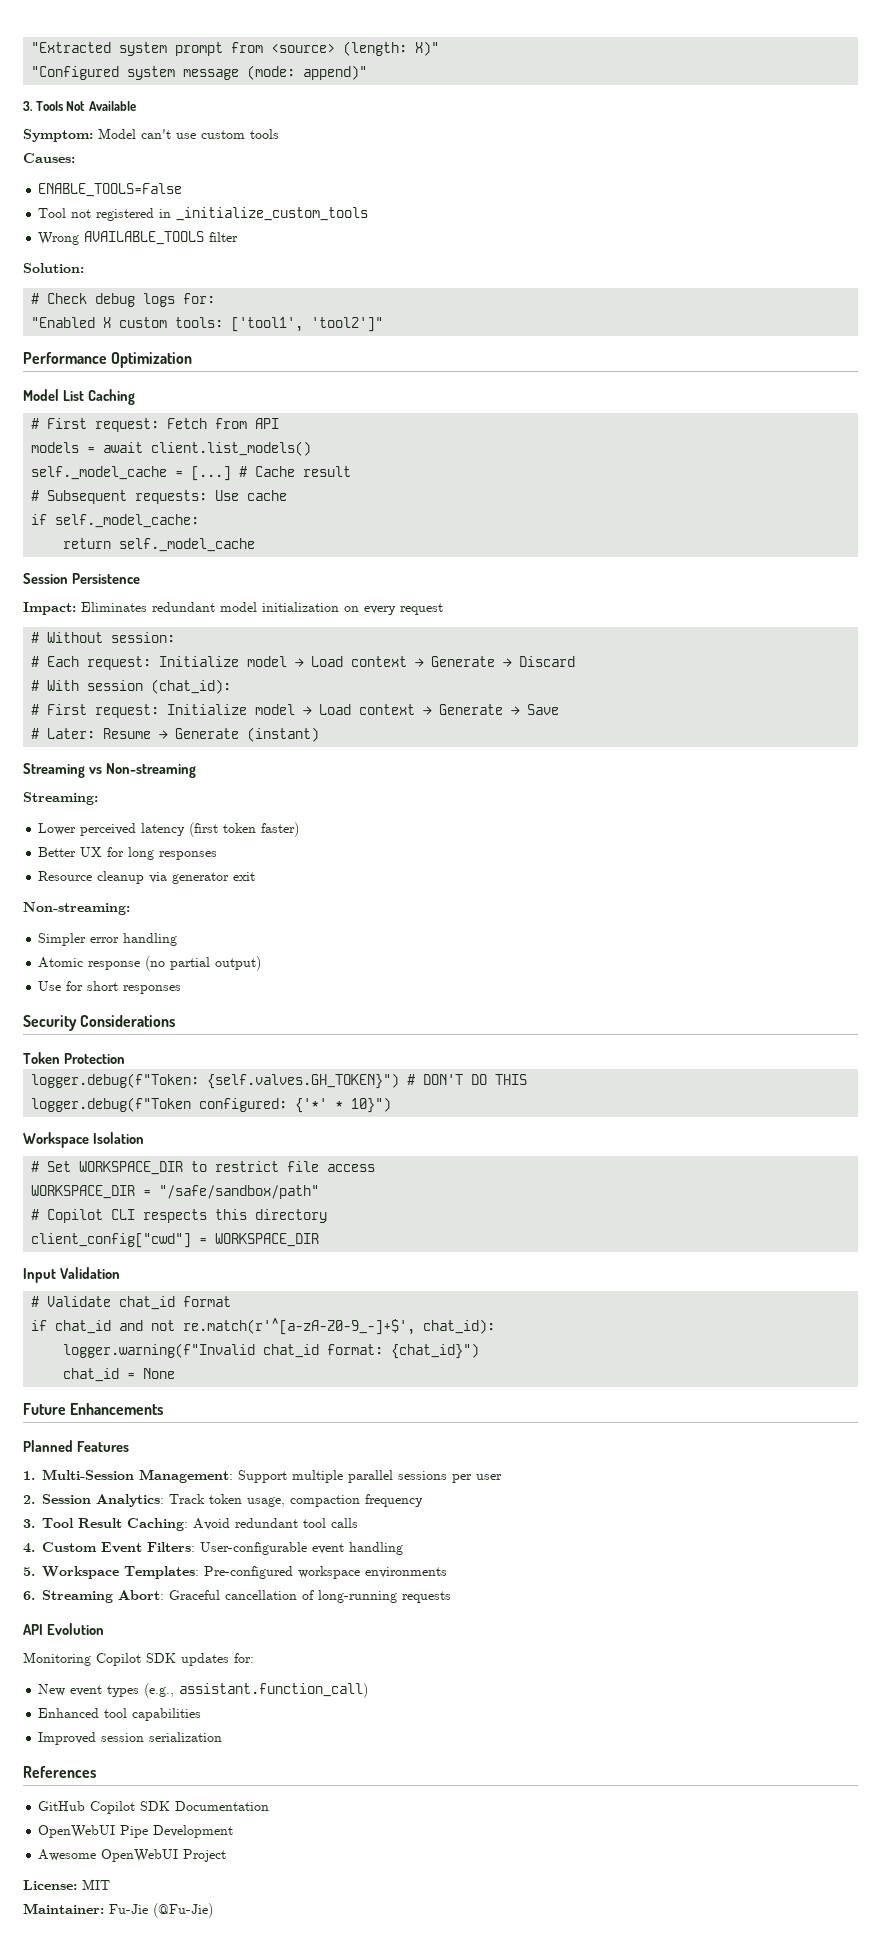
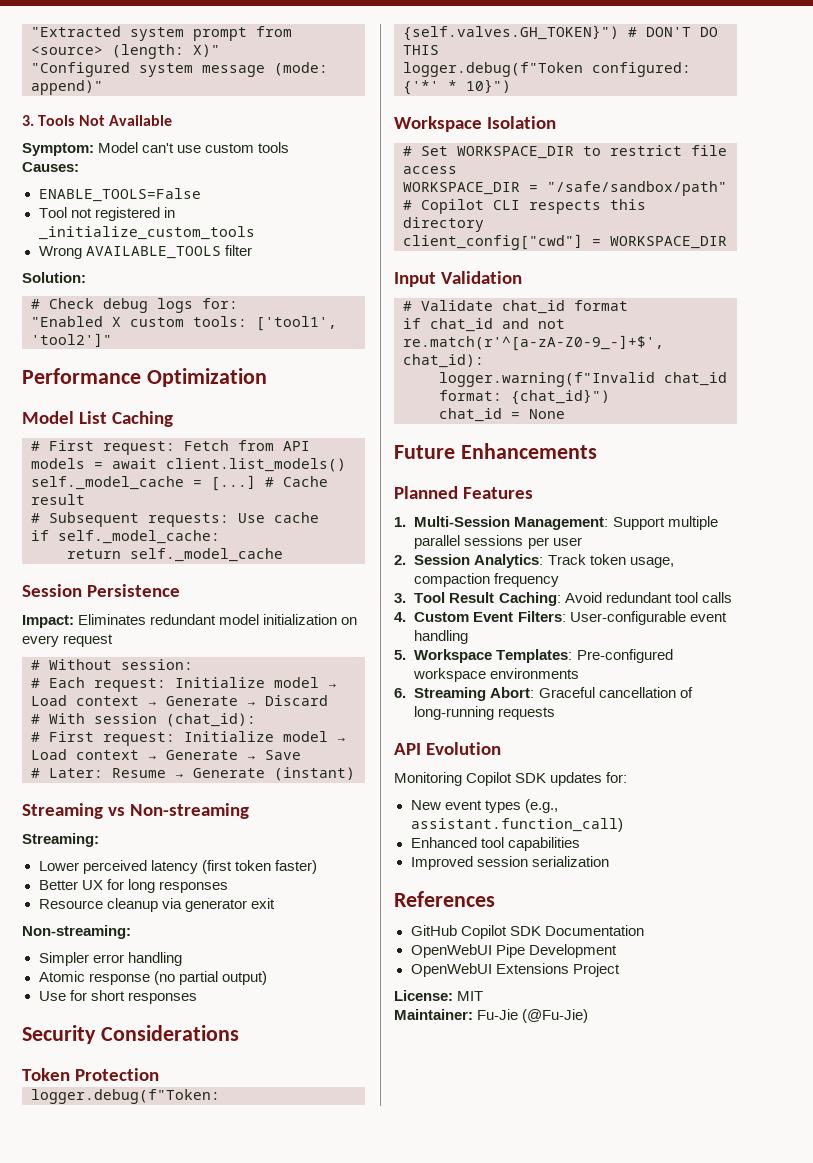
- Awesome OpenWebUI Project
+ OpenWebUI Extensions Project

